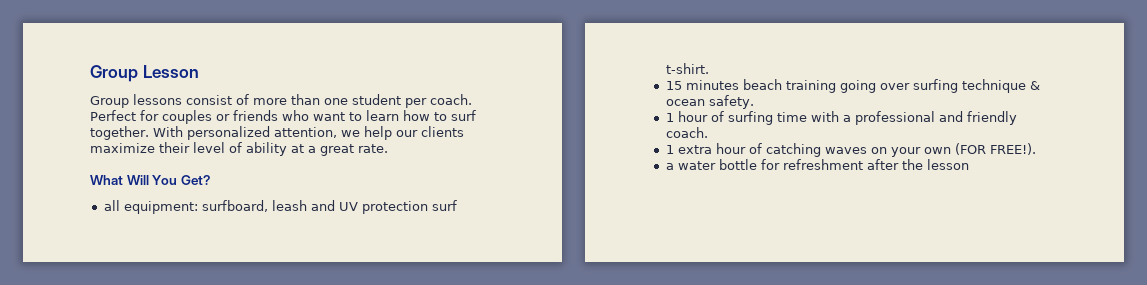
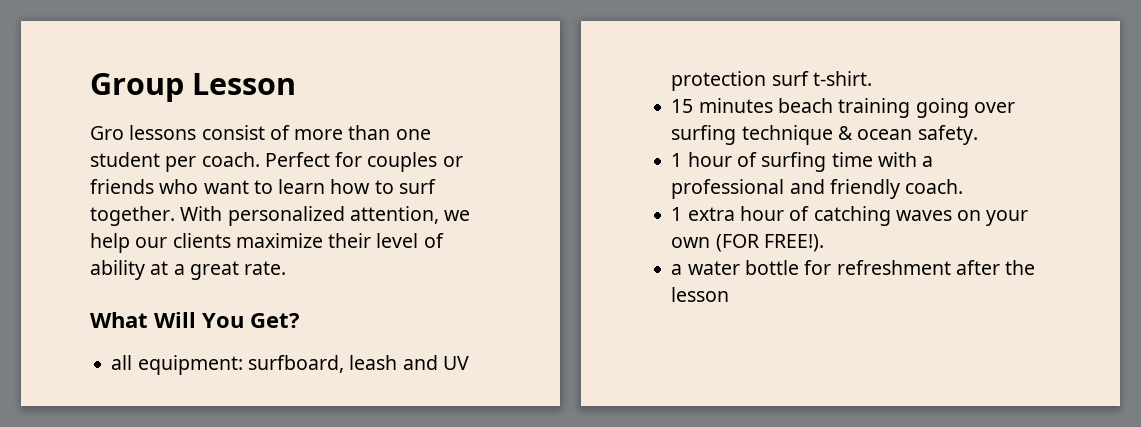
- Group lessons consist of more than one student per coach.
+ Gro lessons consist of more than one student per coach.

